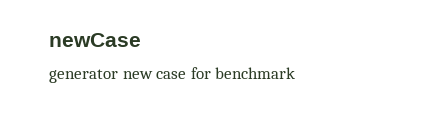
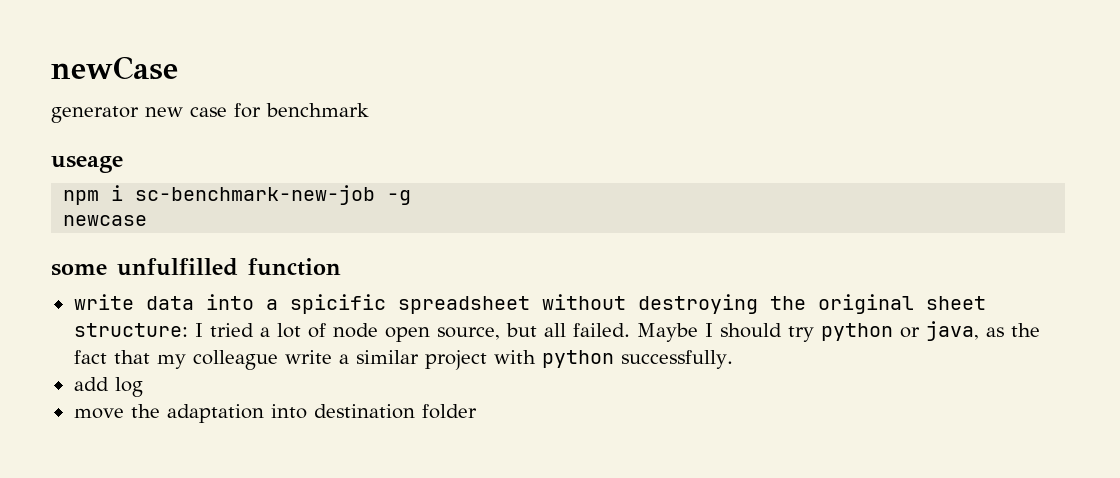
+ useage
+ npm i sc-benchmark-new-job -g
+ newcase
+ some unfulfilled function
+ write data into a spicific spreadsheet without destroying the original sheet structure: I tried a lot of node open source, but all failed. Maybe I should try python or java, as the fact that my colleague write a similar project with python successfully.
+ add log
+ move the adaptation into destination folder

